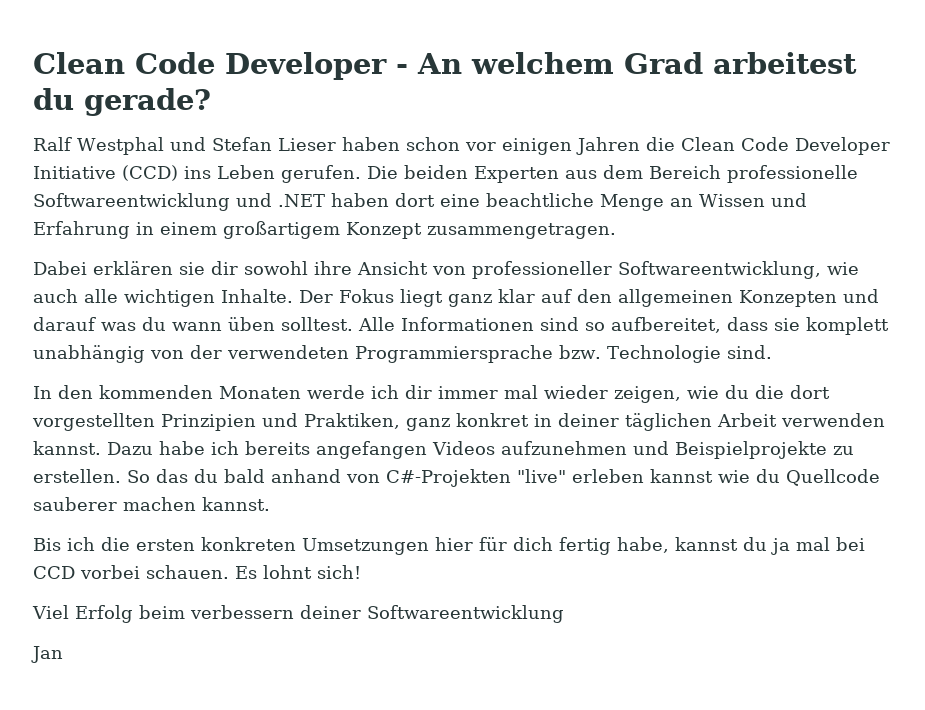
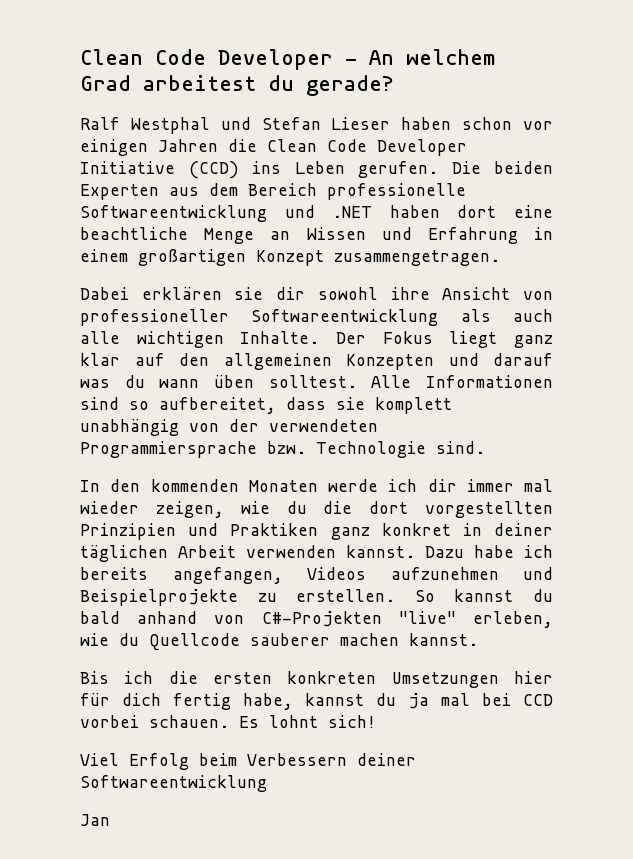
- Die beiden Experten aus dem Bereich professionelle Softwareentwicklung und .NET haben dort eine beachtliche Menge an Wissen und Erfahrung in einem großartigem Konzept zusammengetragen.
+ Die beiden Experten aus dem Bereich professionelle Softwareentwicklung und .NET haben dort eine beachtliche Menge an Wissen und Erfahrung in einem großartigen Konzept zusammengetragen.
- Dabei erklären sie dir sowohl ihre Ansicht von professioneller Softwareentwicklung, wie auch alle wichtigen Inhalte.
+ Dabei erklären sie dir sowohl ihre Ansicht von professioneller Softwareentwicklung als auch alle wichtigen Inhalte.
- In den kommenden Monaten werde ich dir immer mal wieder zeigen, wie du die dort vorgestellten Prinzipien und Praktiken, ganz konkret in deiner täglichen Arbeit verwenden kannst.
+ In den kommenden Monaten werde ich dir immer mal wieder zeigen, wie du die dort vorgestellten Prinzipien und Praktiken ganz konkret in deiner täglichen Arbeit verwenden kannst.
- Dazu habe ich bereits angefangen Videos aufzunehmen und Beispielprojekte zu erstellen.
+ Dazu habe ich bereits angefangen, Videos aufzunehmen und Beispielprojekte zu erstellen.
- So das du bald anhand von C#-Projekten "live" erleben kannst wie du Quellcode sauberer machen kannst.
+ So kannst du bald anhand von C#-Projekten "live" erleben, wie du Quellcode sauberer machen kannst.
- Viel Erfolg beim verbessern deiner Softwareentwicklung
+ Viel Erfolg beim Verbessern deiner Softwareentwicklung

